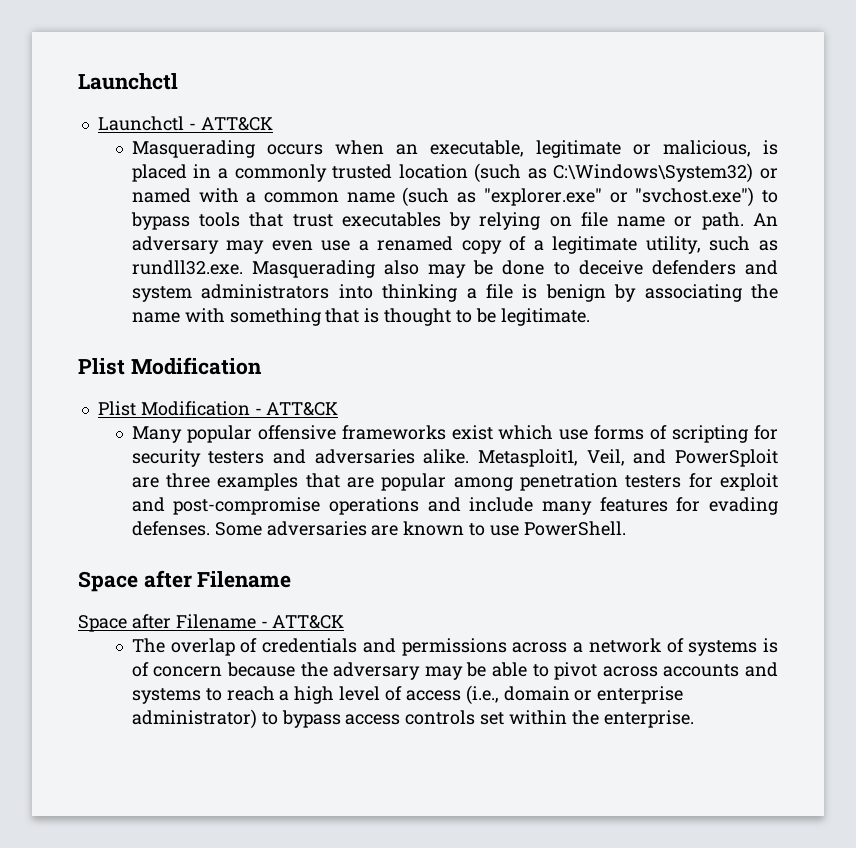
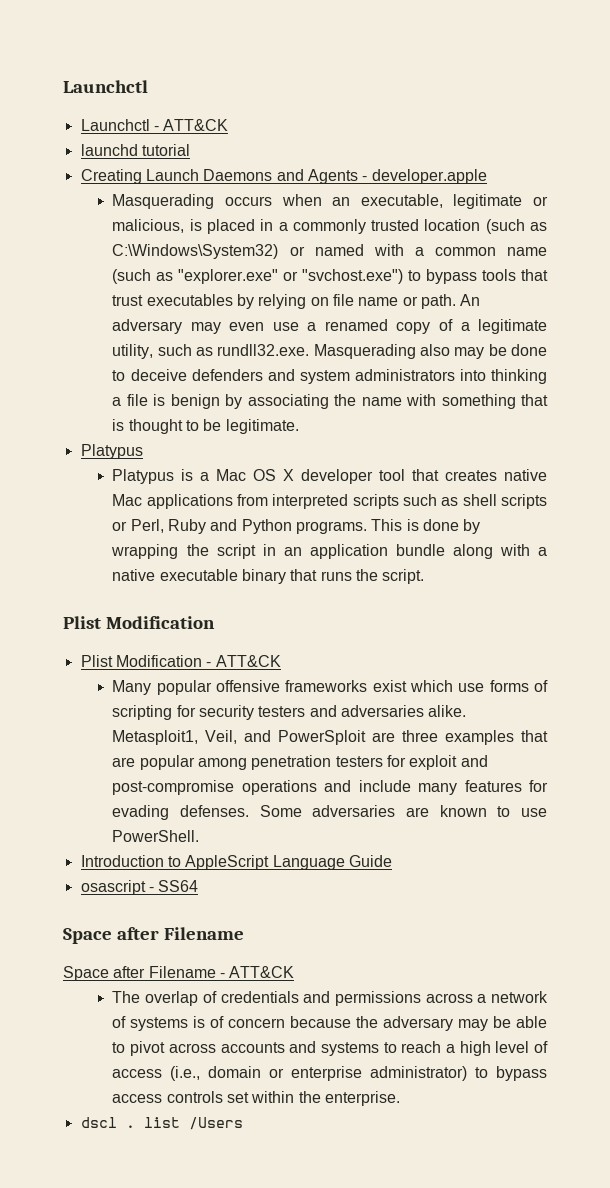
+ launchd tutorial
+ Creating Launch Daemons and Agents - developer.apple
  An adversary may even use a renamed copy of a legitimate utility, such as rundll32.exe. Masquerading also may be done to deceive defenders and system administrators into thinking a file is benign by associating the name with something that is thought to be legitimate.
+ Platypus
+ Platypus is a Mac OS X developer tool that creates native Mac applications from interpreted scripts such as shell scripts or Perl, Ruby and Python programs. This is done by wrapping the script in an application bundle along with a native executable binary that runs the script.
+ Introduction to AppleScript Language Guide
+ osascript - SS64
+ dscl . list /Users

